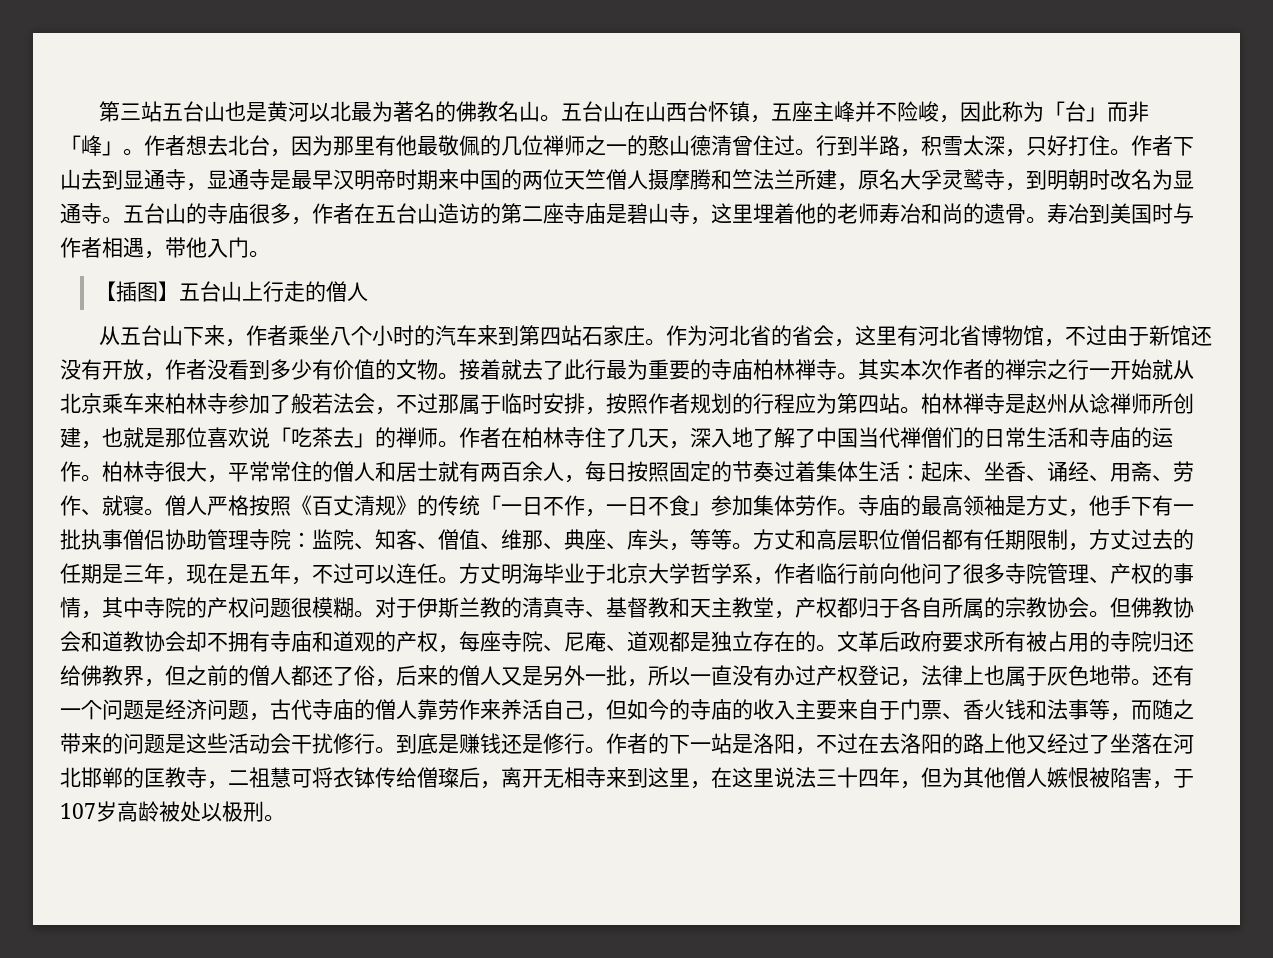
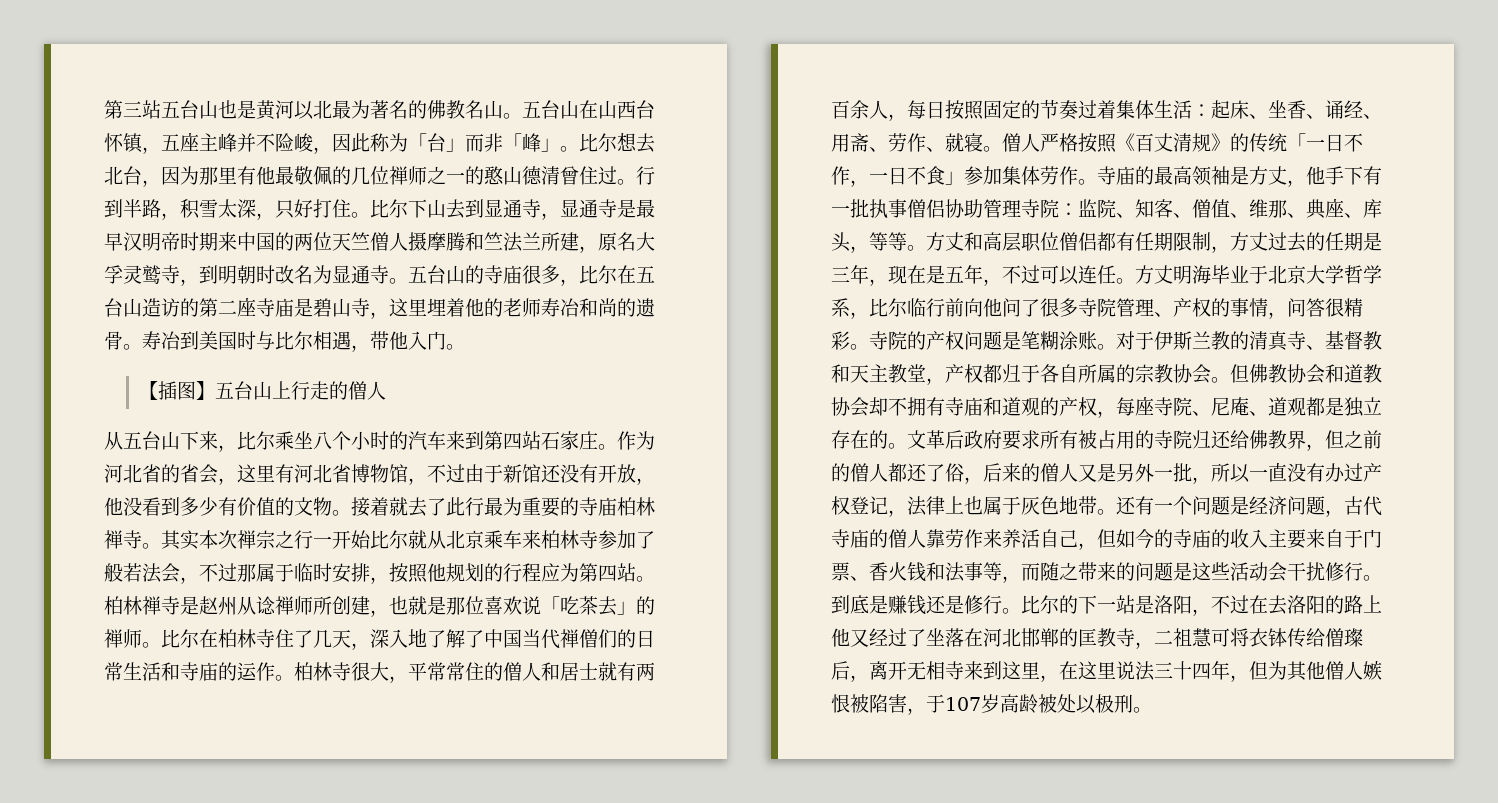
- 作者想去北台，因为那里有他最敬佩的几位禅师之一的憨山德清曾住过。
+ 比尔想去北台，因为那里有他最敬佩的几位禅师之一的憨山德清曾住过。
- 作者下山去到显通寺，显通寺是最早汉明帝时期来中国的两位天竺僧人摄摩腾和竺法兰所建，原名大孚灵鹫寺，到明朝时改名为显通寺。
+ 比尔下山去到显通寺，显通寺是最早汉明帝时期来中国的两位天竺僧人摄摩腾和竺法兰所建，原名大孚灵鹫寺，到明朝时改名为显通寺。
- 五台山的寺庙很多，作者在五台山造访的第二座寺庙是碧山寺，这里埋着他的老师寿冶和尚的遗骨。
+ 五台山的寺庙很多，比尔在五台山造访的第二座寺庙是碧山寺，这里埋着他的老师寿冶和尚的遗骨。
- 寿冶到美国时与作者相遇，带他入门。
+ 寿冶到美国时与比尔相遇，带他入门。
- 从五台山下来，作者乘坐八个小时的汽车来到第四站石家庄。
+ 从五台山下来，比尔乘坐八个小时的汽车来到第四站石家庄。
- 作为河北省的省会，这里有河北省博物馆，不过由于新馆还没有开放，作者没看到多少有价值的文物。
+ 作为河北省的省会，这里有河北省博物馆，不过由于新馆还没有开放，他没看到多少有价值的文物。
- 其实本次作者的禅宗之行一开始就从北京乘车来柏林寺参加了般若法会，不过那属于临时安排，按照作者规划的行程应为第四站。
+ 其实本次禅宗之行一开始比尔就从北京乘车来柏林寺参加了般若法会，不过那属于临时安排，按照他规划的行程应为第四站。
- 作者在柏林寺住了几天，深入地了解了中国当代禅僧们的日常生活和寺庙的运作。
+ 比尔在柏林寺住了几天，深入地了解了中国当代禅僧们的日常生活和寺庙的运作。
- 方丈明海毕业于北京大学哲学系，作者临行前向他问了很多寺院管理、产权的事情，其中寺院的产权问题很模糊。
+ 方丈明海毕业于北京大学哲学系，比尔临行前向他问了很多寺院管理、产权的事情，问答很精彩。寺院的产权问题是笔糊涂账。
- 作者的下一站是洛阳，不过在去洛阳的路上他又经过了坐落在河北邯郸的匡教寺，二祖慧可将衣钵传给僧璨后，离开无相寺来到这里，在这里说法三十四年，但为其他僧人嫉恨被陷害，于107岁高龄被处以极刑。
+ 比尔的下一站是洛阳，不过在去洛阳的路上他又经过了坐落在河北邯郸的匡教寺，二祖慧可将衣钵传给僧璨后，离开无相寺来到这里，在这里说法三十四年，但为其他僧人嫉恨被陷害，于107岁高龄被处以极刑。

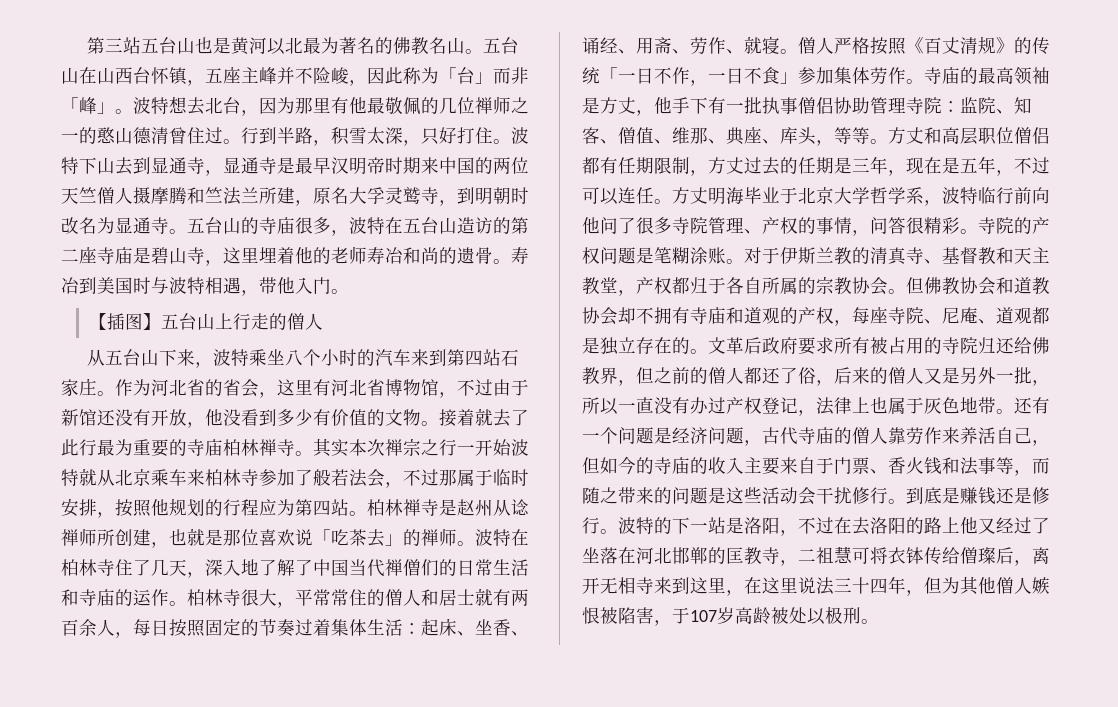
- 比尔想去北台，因为那里有他最敬佩的几位禅师之一的憨山德清曾住过。
+ 波特想去北台，因为那里有他最敬佩的几位禅师之一的憨山德清曾住过。
- 比尔下山去到显通寺，显通寺是最早汉明帝时期来中国的两位天竺僧人摄摩腾和竺法兰所建，原名大孚灵鹫寺，到明朝时改名为显通寺。
+ 波特下山去到显通寺，显通寺是最早汉明帝时期来中国的两位天竺僧人摄摩腾和竺法兰所建，原名大孚灵鹫寺，到明朝时改名为显通寺。
- 五台山的寺庙很多，比尔在五台山造访的第二座寺庙是碧山寺，这里埋着他的老师寿冶和尚的遗骨。
+ 五台山的寺庙很多，波特在五台山造访的第二座寺庙是碧山寺，这里埋着他的老师寿冶和尚的遗骨。
- 寿冶到美国时与比尔相遇，带他入门。
+ 寿冶到美国时与波特相遇，带他入门。
- 从五台山下来，比尔乘坐八个小时的汽车来到第四站石家庄。
+ 从五台山下来，波特乘坐八个小时的汽车来到第四站石家庄。
- 其实本次禅宗之行一开始比尔就从北京乘车来柏林寺参加了般若法会，不过那属于临时安排，按照他规划的行程应为第四站。
+ 其实本次禅宗之行一开始波特就从北京乘车来柏林寺参加了般若法会，不过那属于临时安排，按照他规划的行程应为第四站。
- 比尔在柏林寺住了几天，深入地了解了中国当代禅僧们的日常生活和寺庙的运作。
+ 波特在柏林寺住了几天，深入地了解了中国当代禅僧们的日常生活和寺庙的运作。
- 方丈明海毕业于北京大学哲学系，比尔临行前向他问了很多寺院管理、产权的事情，问答很精彩。
+ 方丈明海毕业于北京大学哲学系，波特临行前向他问了很多寺院管理、产权的事情，问答很精彩。
- 比尔的下一站是洛阳，不过在去洛阳的路上他又经过了坐落在河北邯郸的匡教寺，二祖慧可将衣钵传给僧璨后，离开无相寺来到这里，在这里说法三十四年，但为其他僧人嫉恨被陷害，于107岁高龄被处以极刑。
+ 波特的下一站是洛阳，不过在去洛阳的路上他又经过了坐落在河北邯郸的匡教寺，二祖慧可将衣钵传给僧璨后，离开无相寺来到这里，在这里说法三十四年，但为其他僧人嫉恨被陷害，于107岁高龄被处以极刑。

